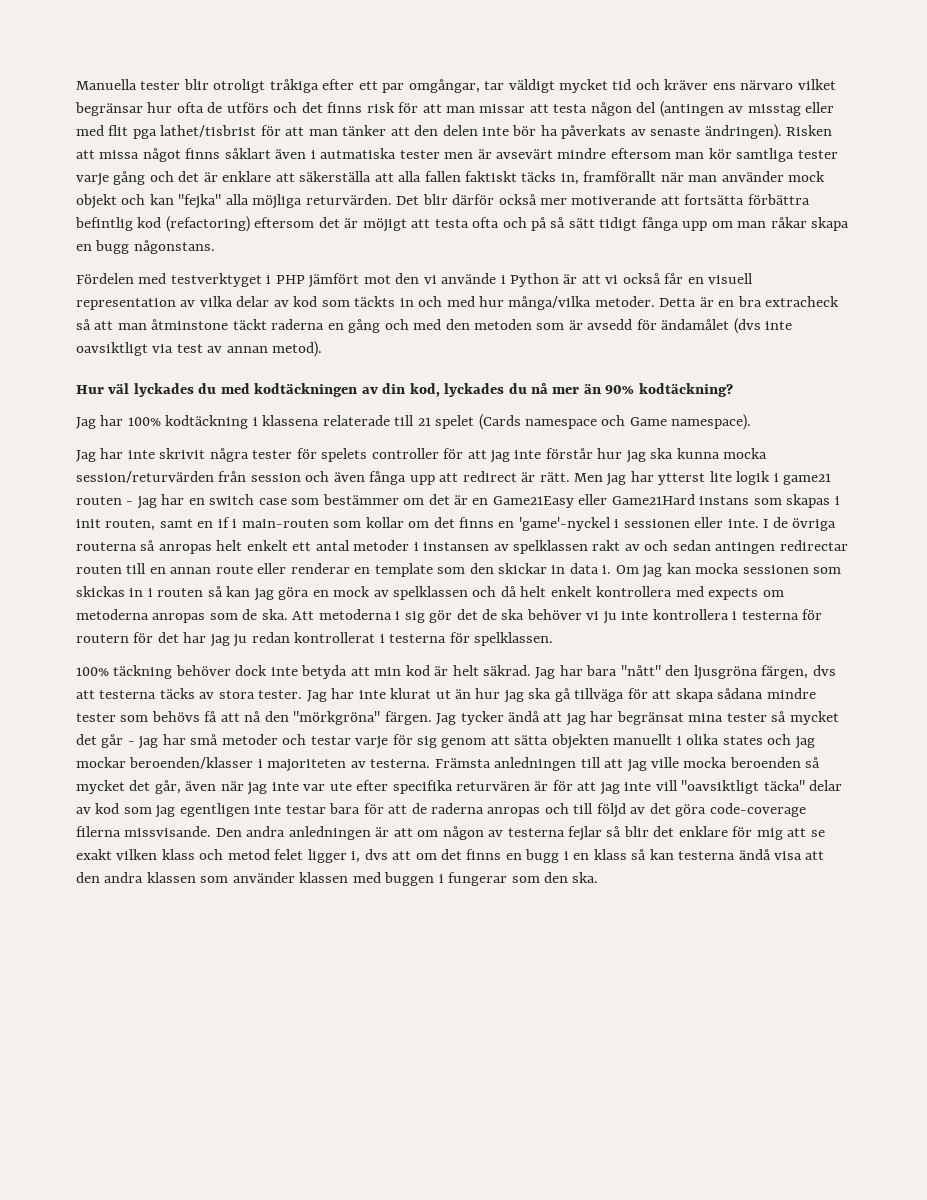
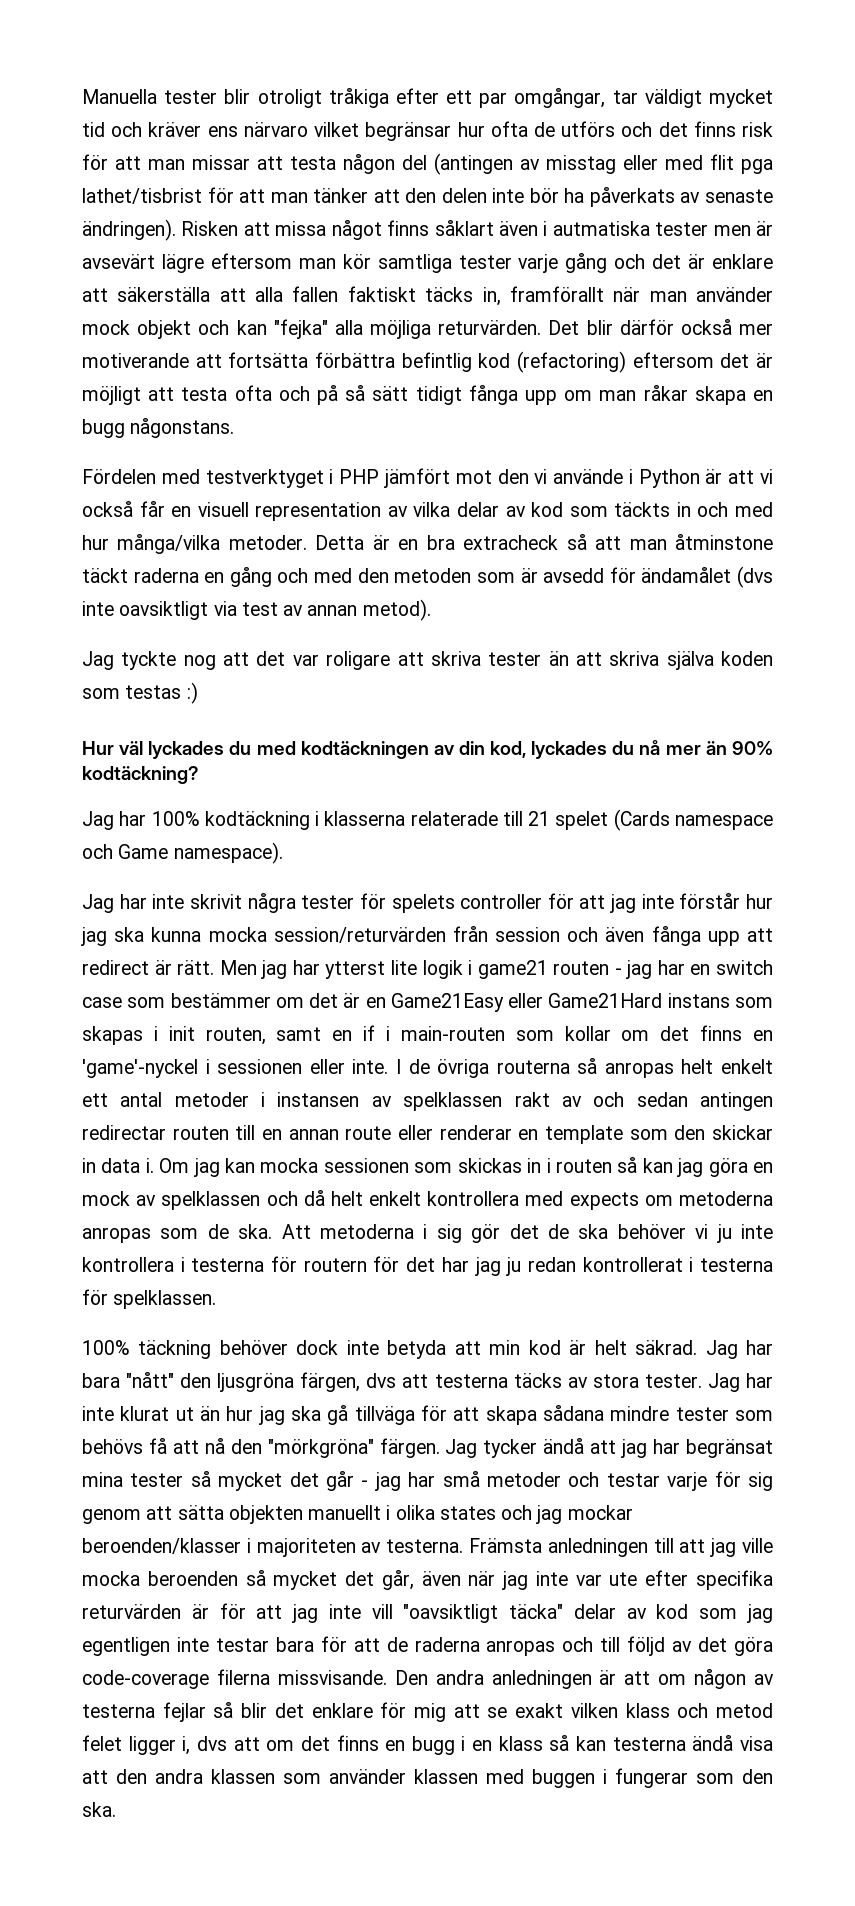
- Risken att missa något finns såklart även i autmatiska tester men är avsevärt mindre eftersom man kör samtliga tester varje gång och det är enklare att säkerställa att alla fallen faktiskt täcks in, framförallt när man använder mock objekt och kan "fejka" alla möjliga returvärden.
+ Risken att missa något finns såklart även i autmatiska tester men är avsevärt lägre eftersom man kör samtliga tester varje gång och det är enklare att säkerställa att alla fallen faktiskt täcks in, framförallt när man använder mock objekt och kan "fejka" alla möjliga returvärden.
- Det blir därför också mer motiverande att fortsätta förbättra befintlig kod (refactoring) eftersom det är möjigt att testa ofta och på så sätt tidigt fånga upp om man råkar skapa en bugg någonstans.
+ Det blir därför också mer motiverande att fortsätta förbättra befintlig kod (refactoring) eftersom det är möjligt att testa ofta och på så sätt tidigt fånga upp om man råkar skapa en bugg någonstans.
+ Jag tyckte nog att det var roligare att skriva tester än att skriva själva koden som testas :)
- Jag har 100% kodtäckning i klassena relaterade till 21 spelet (Cards namespace och Game namespace).
+ Jag har 100% kodtäckning i klasserna relaterade till 21 spelet (Cards namespace och Game namespace).
- Främsta anledningen till att jag ville mocka beroenden så mycket det går, även när jag inte var ute efter specifika returvären är för att jag inte vill "oavsiktligt täcka" delar av kod som jag egentligen inte testar bara för att de raderna anropas och till följd av det göra code-coverage filerna missvisande.
+ Främsta anledningen till att jag ville mocka beroenden så mycket det går, även när jag inte var ute efter specifika returvärden är för att jag inte vill "oavsiktligt täcka" delar av kod som jag egentligen inte testar bara för att de raderna anropas och till följd av det göra code-coverage filerna missvisande.

